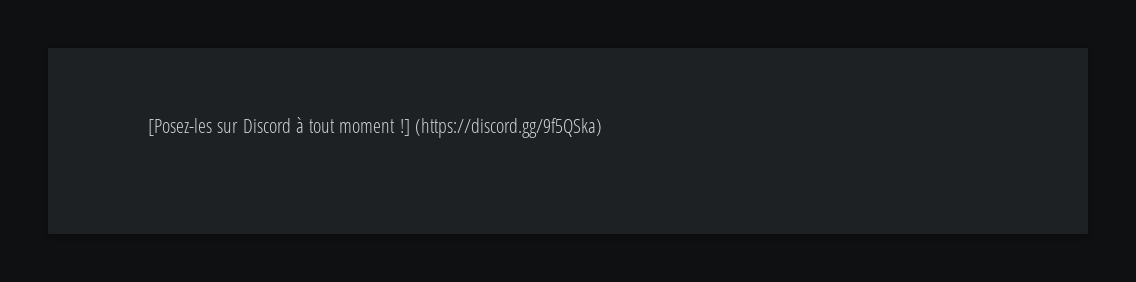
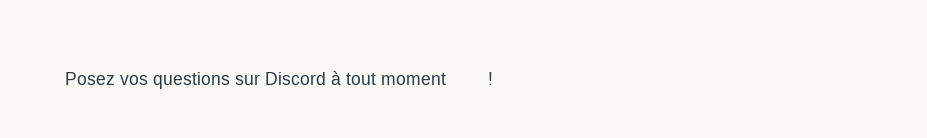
- [Posez-les sur Discord à tout moment !] (https://discord.gg/9f5QSka)
+ Posez vos questions sur Discord à tout moment !

